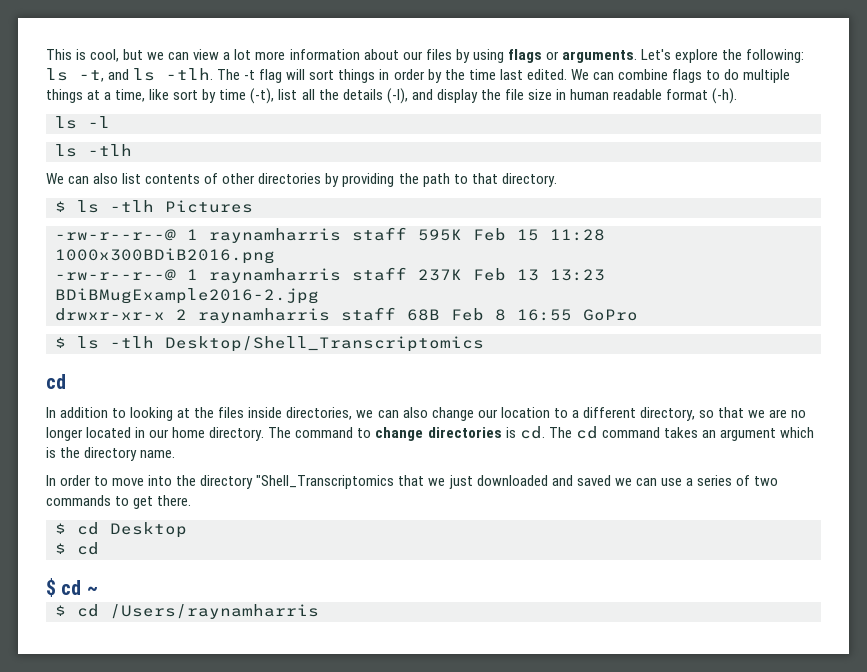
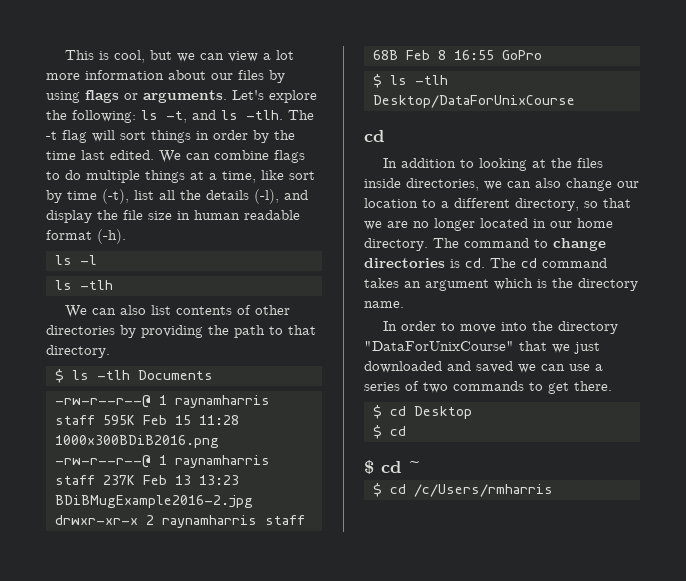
- $ ls -tlh Pictures
+ $ ls -tlh Documents
- $ ls -tlh Desktop/Shell_Transcriptomics
+ $ ls -tlh Desktop/DataForUnixCourse
- In order to move into the directory "Shell_Transcriptomics that we just downloaded and saved we can use a series of two commands to get there.
+ In order to move into the directory "DataForUnixCourse" that we just downloaded and saved we can use a series of two commands to get there.
- $ cd /Users/raynamharris
+ $ cd /c/Users/rmharris

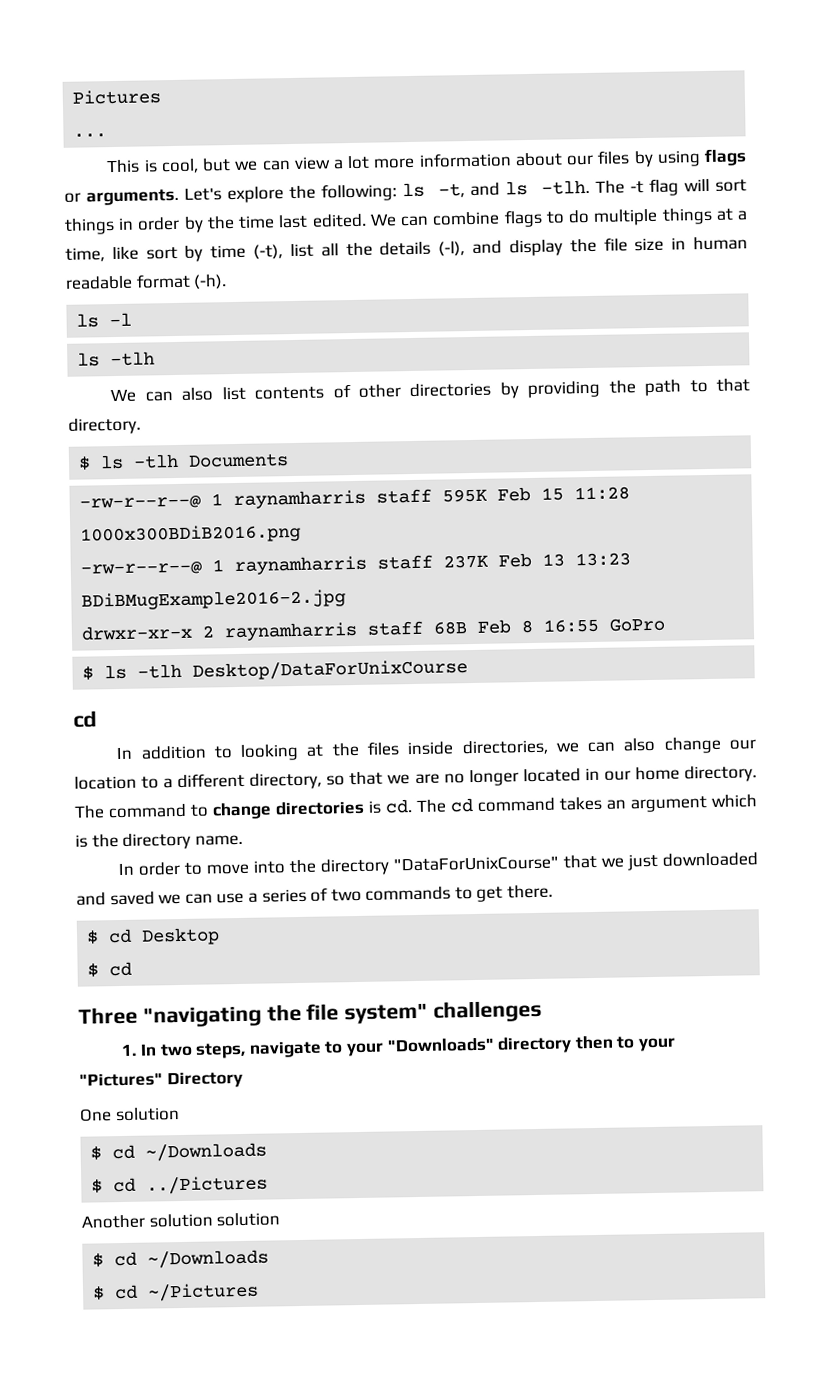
+ Pictures
+ ...
- $ cd ~
- $ cd /c/Users/rmharris
+ Three "navigating the file system" challenges
+ 1. In two steps, navigate to your "Downloads" directory then to your "Pictures" Directory
+ One solution
+ $ cd ~/Downloads
+ $ cd ../Pictures
+ Another solution solution
+ $ cd ~/Downloads
+ $ cd ~/Pictures

